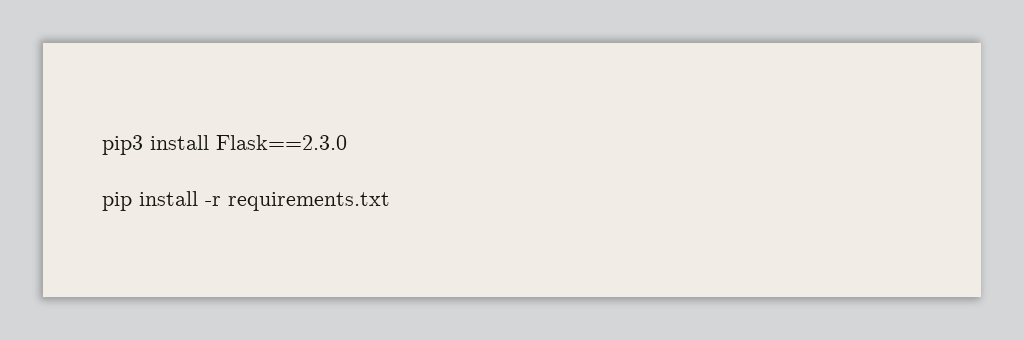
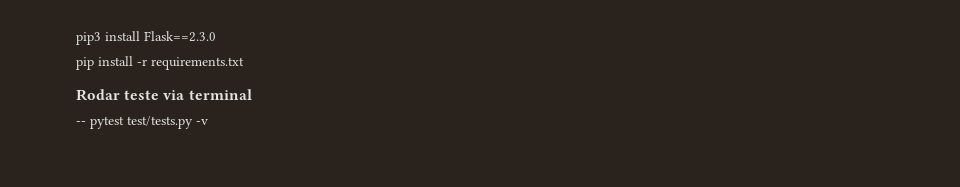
+ Rodar teste via terminal
+ -- pytest test/tests.py -v

